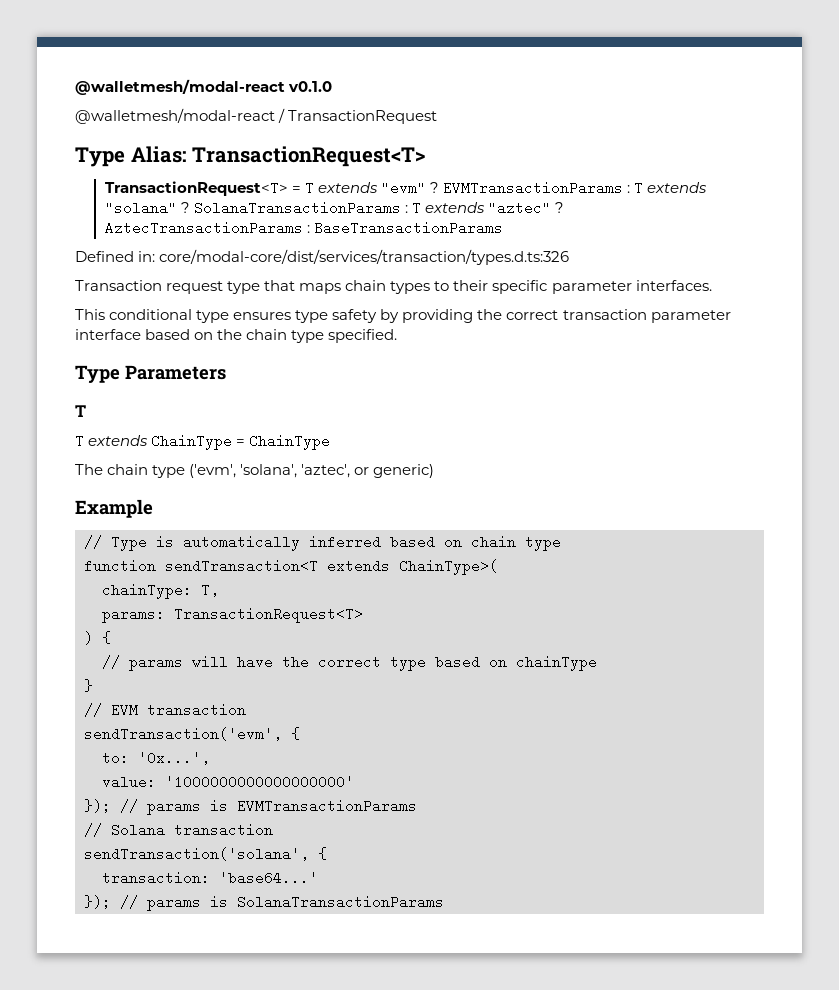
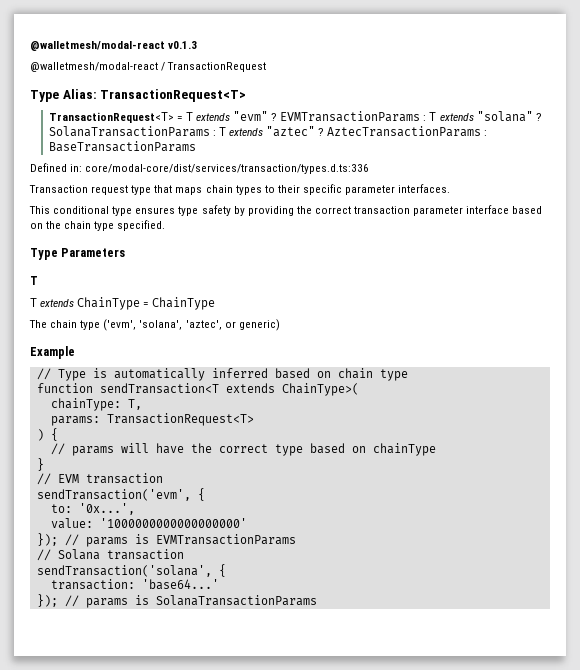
- @walletmesh/modal-react v0.1.0
+ @walletmesh/modal-react v0.1.3
- Defined in: core/modal-core/dist/services/transaction/types.d.ts:326
+ Defined in: core/modal-core/dist/services/transaction/types.d.ts:336

